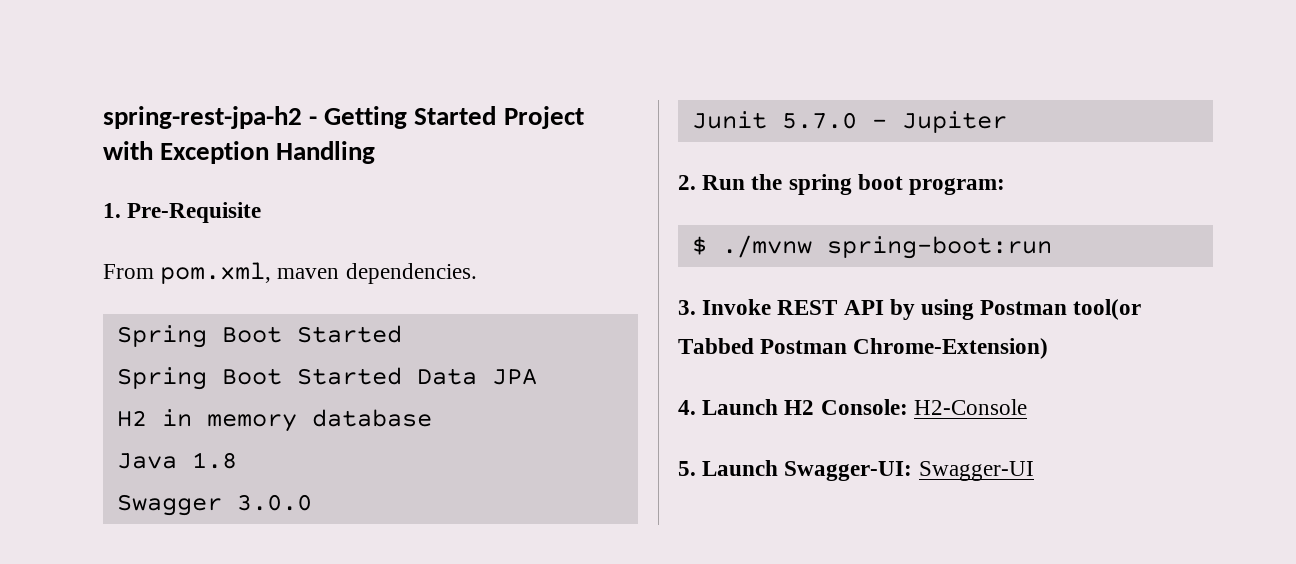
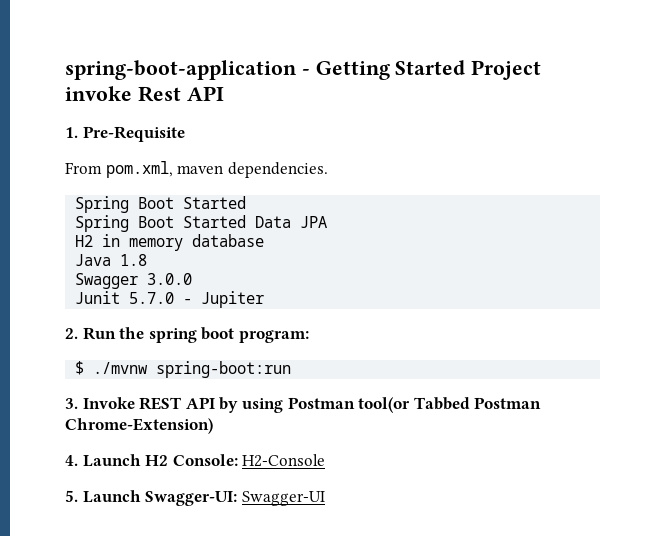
- spring-rest-jpa-h2 - Getting Started Project with Exception Handling
+ spring-boot-application - Getting Started Project invoke Rest API

